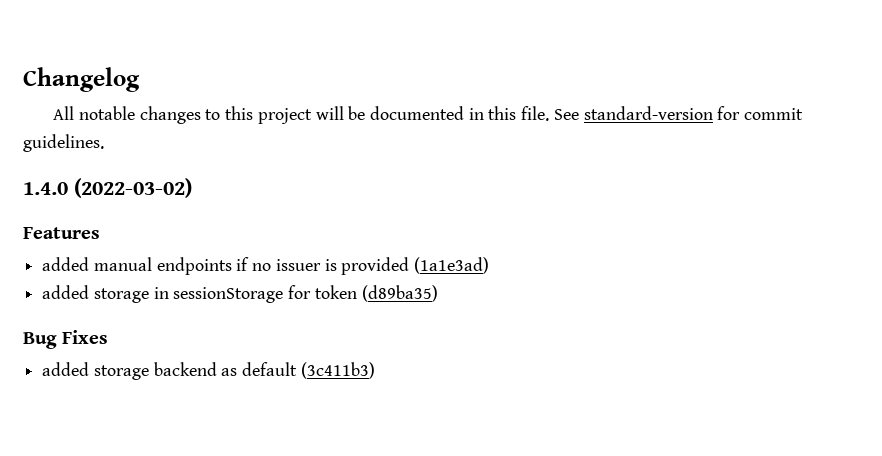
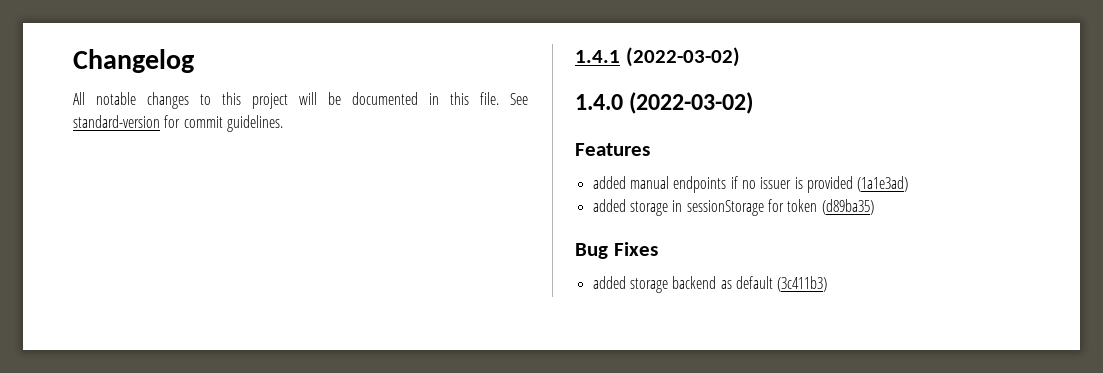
+ 1.4.1 (2022-03-02)

